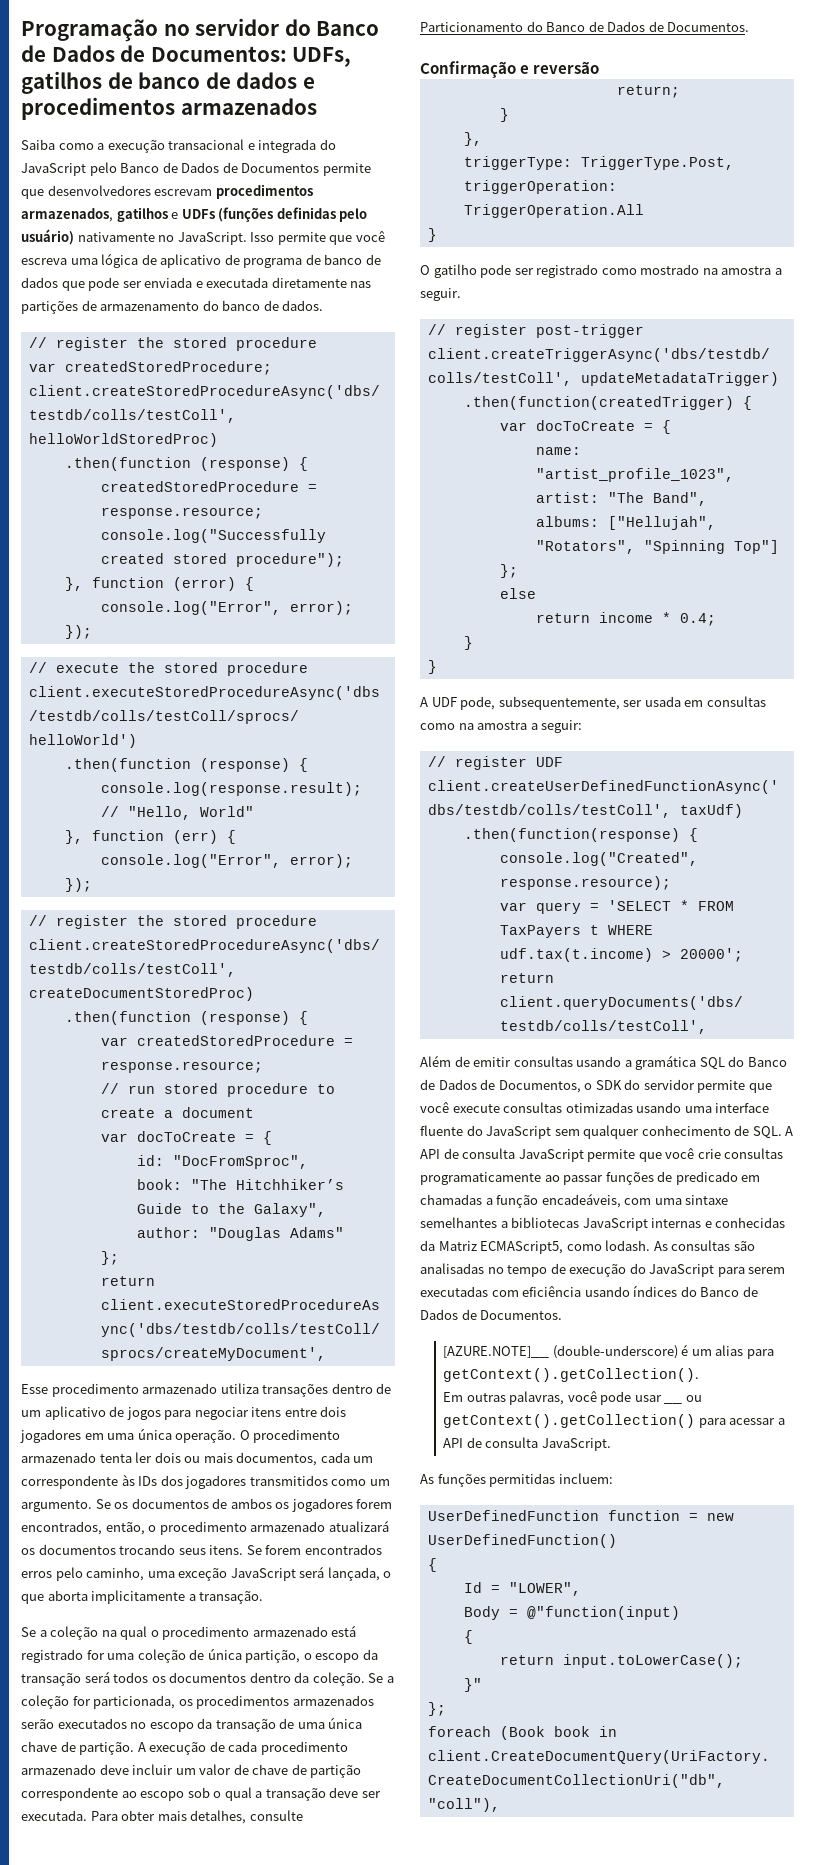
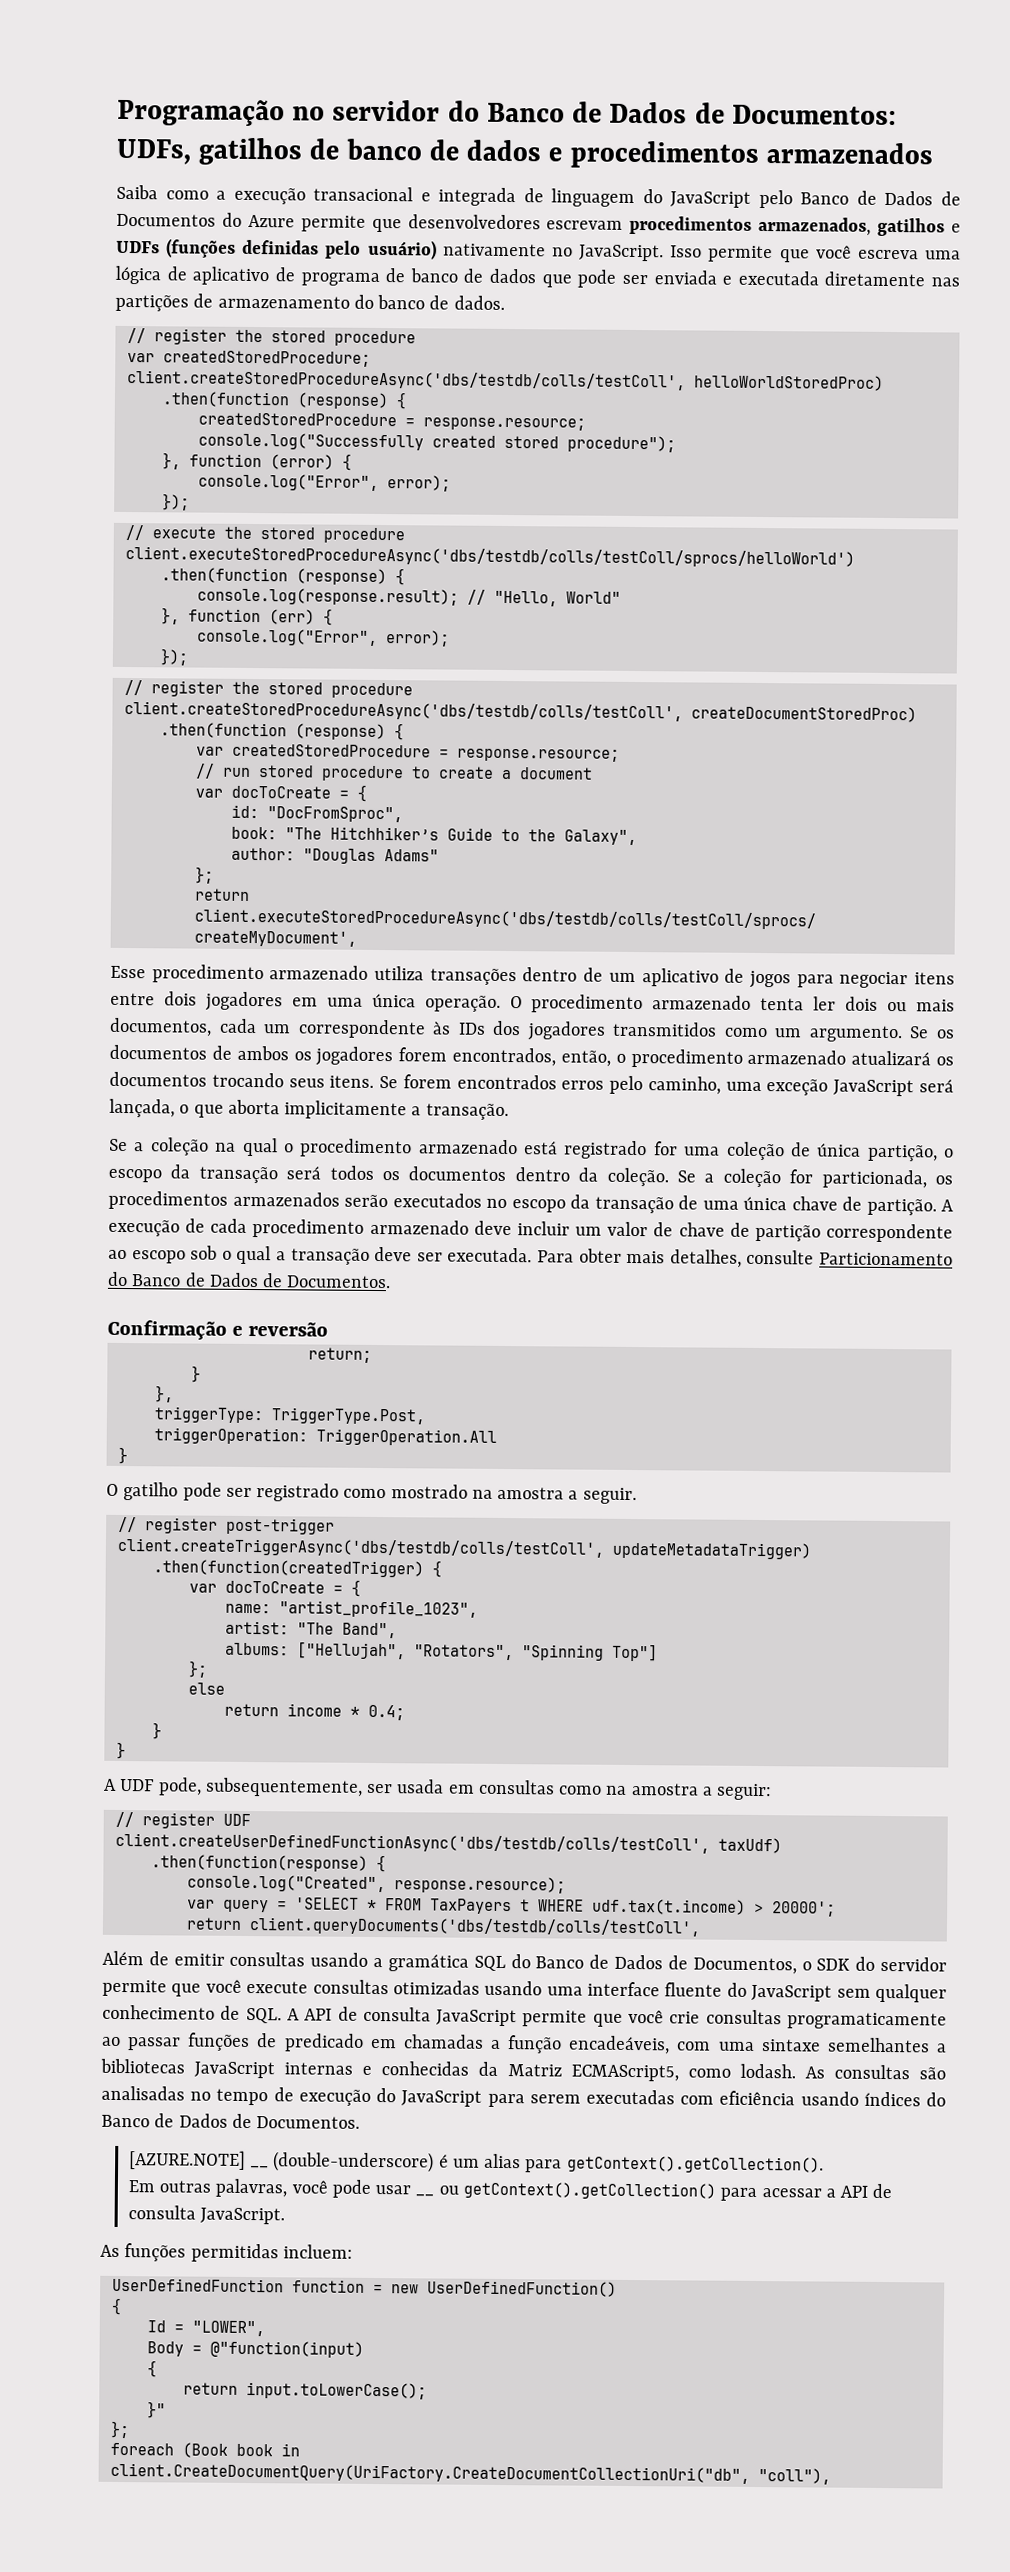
- Saiba como a execução transacional e integrada do JavaScript pelo Banco de Dados de Documentos permite que desenvolvedores escrevam procedimentos armazenados, gatilhos e UDFs (funções definidas pelo usuário) nativamente no JavaScript.
+ Saiba como a execução transacional e integrada de linguagem do JavaScript pelo Banco de Dados de Documentos do Azure permite que desenvolvedores escrevam procedimentos armazenados, gatilhos e UDFs (funções definidas pelo usuário) nativamente no JavaScript.
- [AZURE.NOTE]__ (double-underscore) é um alias para getContext().getCollection().
+ [AZURE.NOTE] __ (double-underscore) é um alias para getContext().getCollection().

